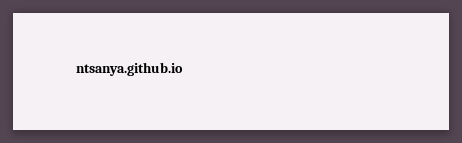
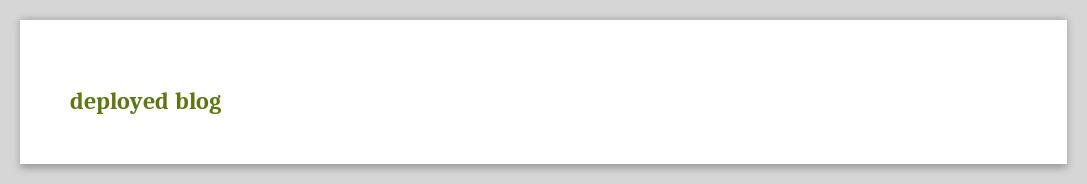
- ntsanya.github.io
+ deployed blog

